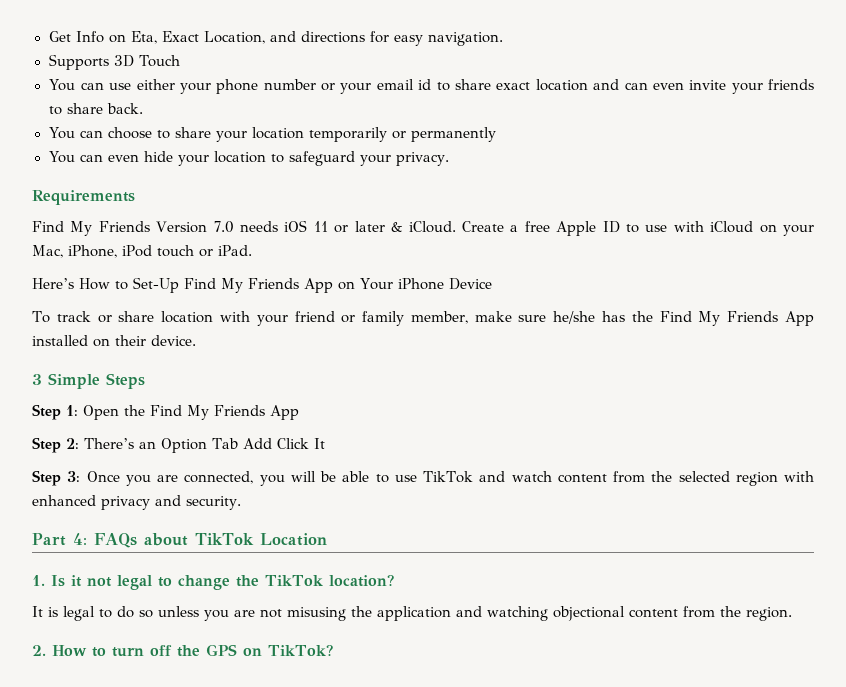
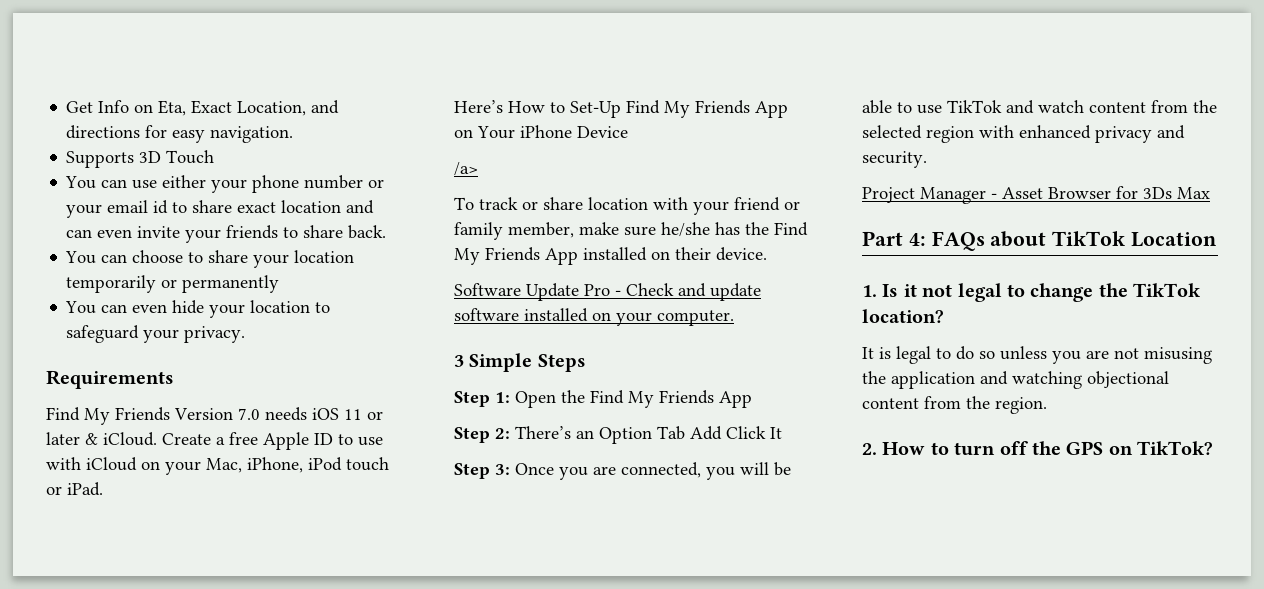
+ /a>
+ Software Update Pro - Check and update software installed on your computer.
+ Project Manager - Asset Browser for 3Ds Max

